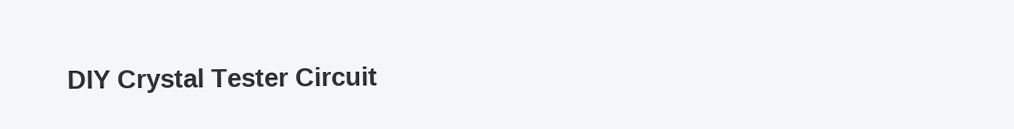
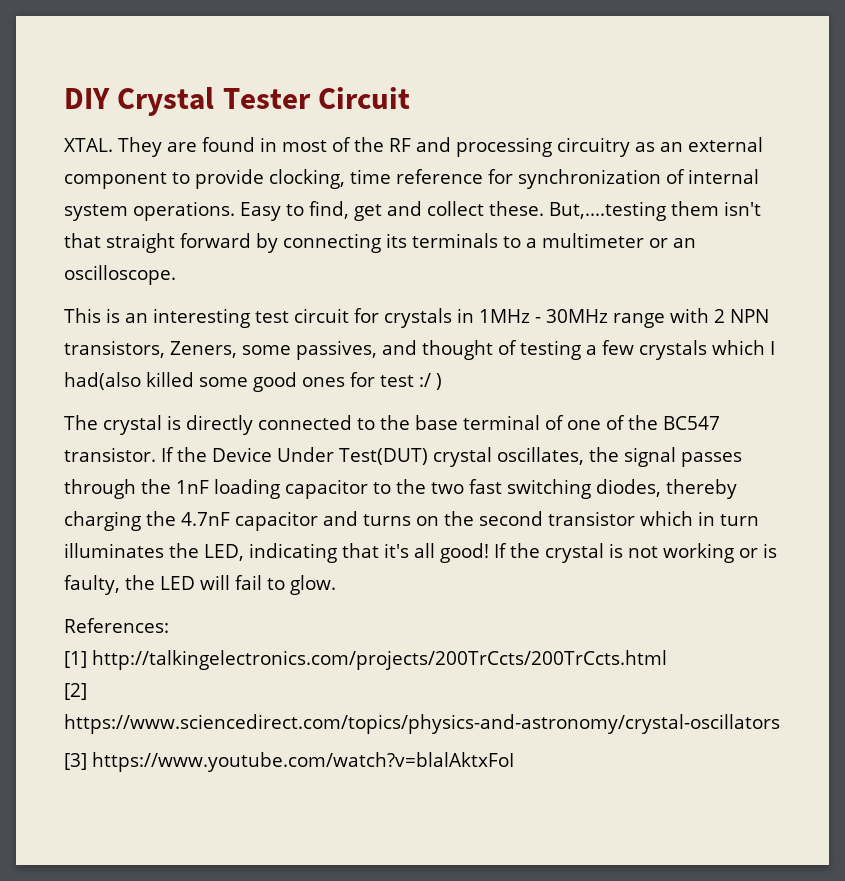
+ XTAL. They are found in most of the RF and processing circuitry as an external component to provide clocking, time reference for synchronization of internal system operations. Easy to find, get and collect these. But,....testing them isn't that straight forward by connecting its terminals to a multimeter or an oscilloscope.
+ This is an interesting test circuit for crystals in 1MHz - 30MHz range with 2 NPN transistors, Zeners, some passives, and thought of testing a few crystals which I had(also killed some good ones for test :/ )
+ The crystal is directly connected to the base terminal of one of the BC547 transistor. If the Device Under Test(DUT) crystal oscillates, the signal passes through the 1nF loading capacitor to the two fast switching diodes, thereby charging the 4.7nF capacitor and turns on the second transistor which in turn illuminates the LED, indicating that it's all good! If the crystal is not working or is faulty, the LED will fail to glow.
+ References:
+ [1] http://talkingelectronics.com/projects/200TrCcts/200TrCcts.html
+ [2] https://www.sciencedirect.com/topics/physics-and-astronomy/crystal-oscillators
+ [3] https://www.youtube.com/watch?v=blalAktxFoI

